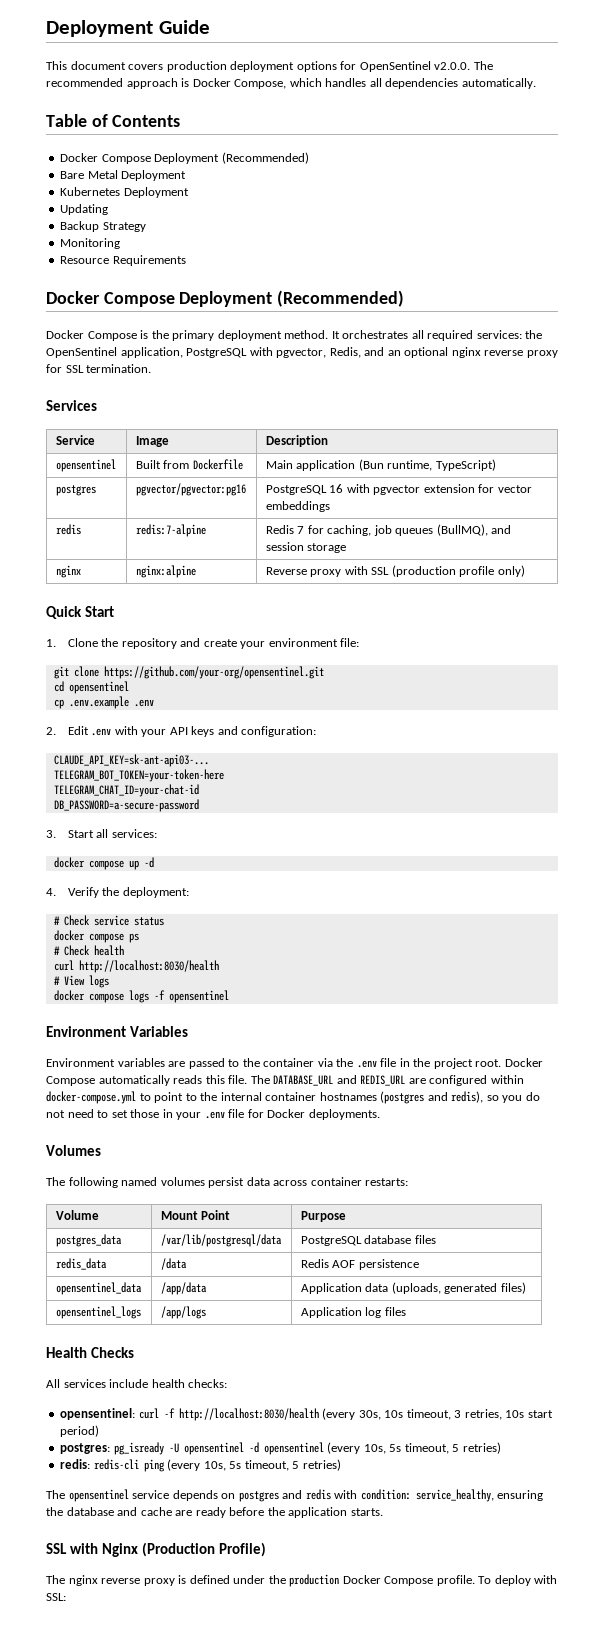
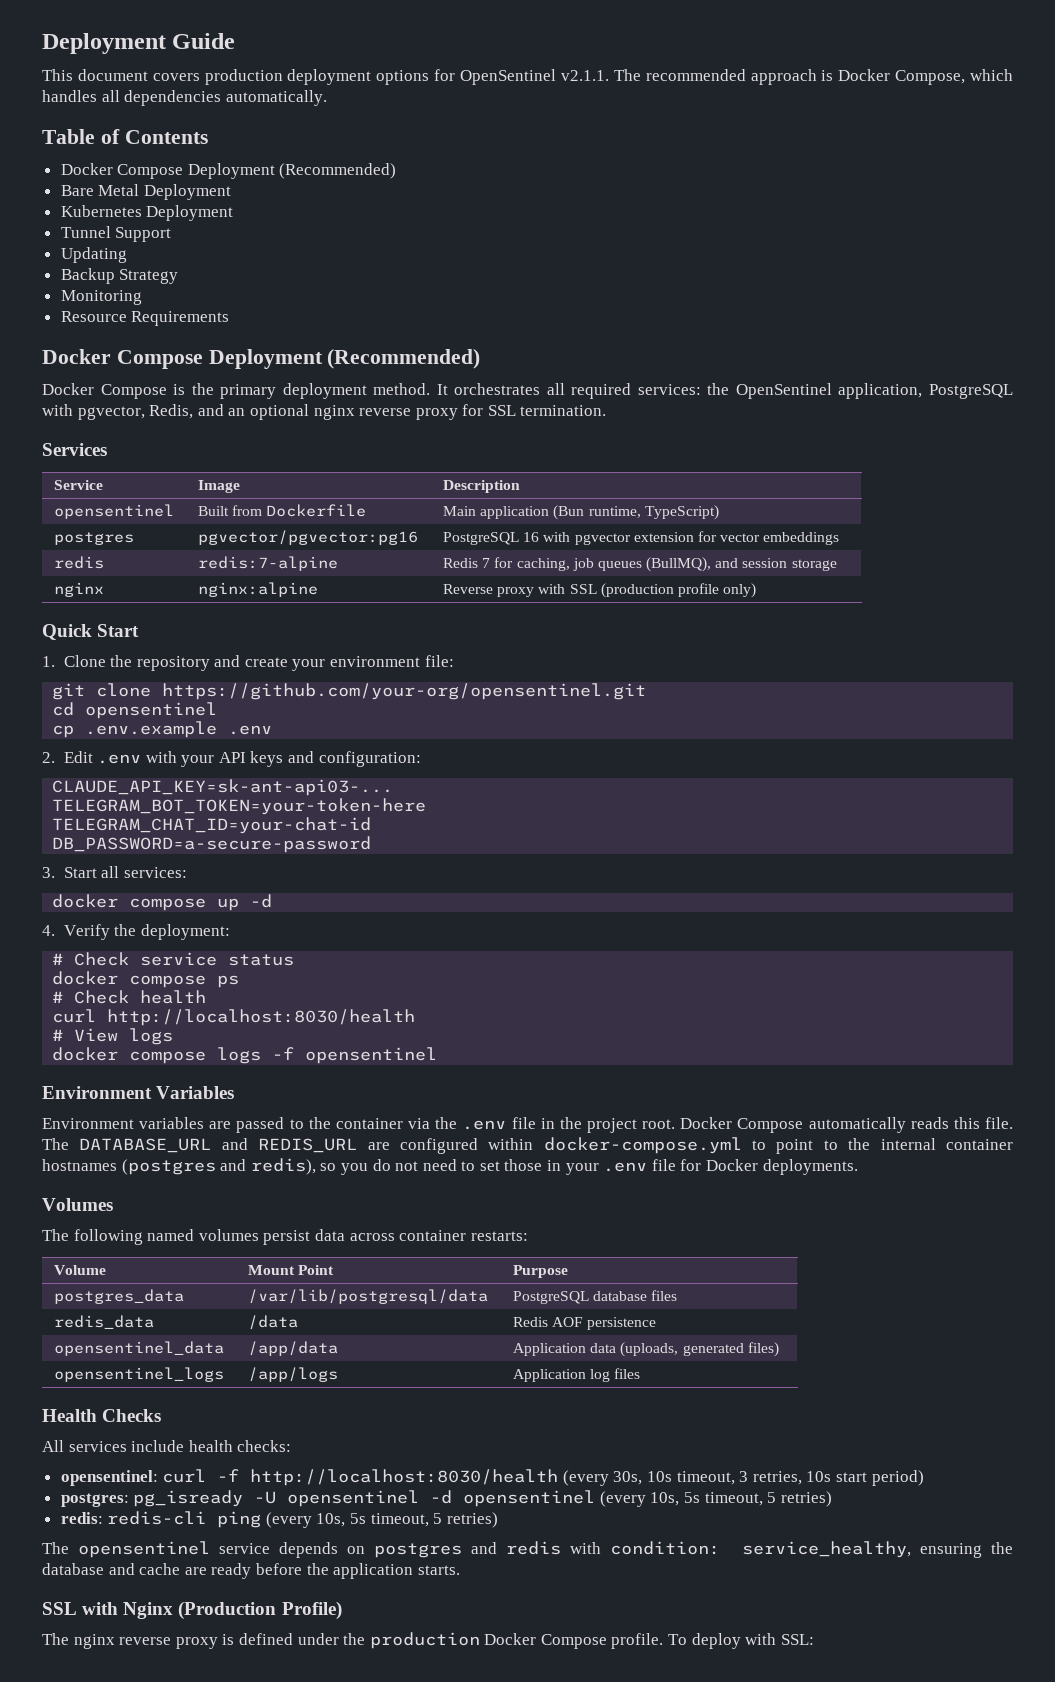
- This document covers production deployment options for OpenSentinel v2.0.0. The recommended approach is Docker Compose, which handles all dependencies automatically.
+ This document covers production deployment options for OpenSentinel v2.1.1. The recommended approach is Docker Compose, which handles all dependencies automatically.
+ Tunnel Support

